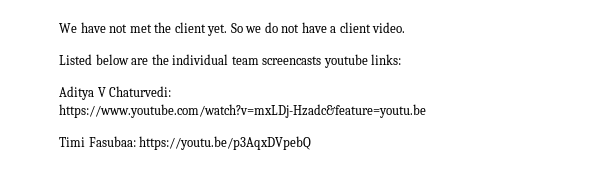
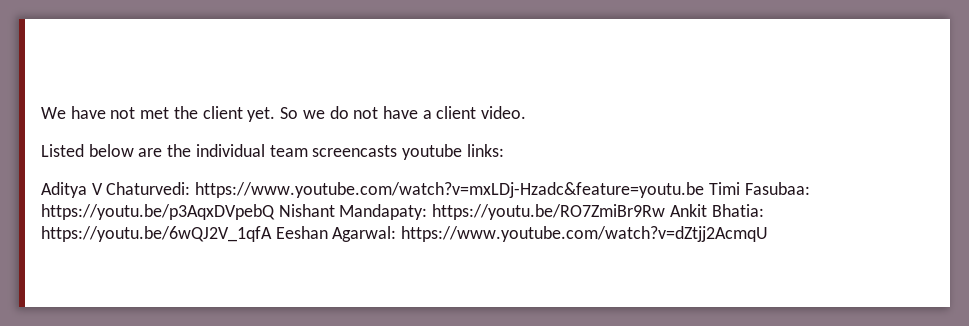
- Aditya V Chaturvedi: https://www.youtube.com/watch?v=mxLDj-Hzadc&feature=youtu.be
- Timi Fasubaa: https://youtu.be/p3AqxDVpebQ
+ Aditya V Chaturvedi: https://www.youtube.com/watch?v=mxLDj-Hzadc&feature=youtu.be Timi Fasubaa: https://youtu.be/p3AqxDVpebQ Nishant Mandapaty: https://youtu.be/RO7ZmiBr9Rw Ankit Bhatia: https://youtu.be/6wQJ2V_1qfA Eeshan Agarwal: https://www.youtube.com/watch?v=dZtjj2AcmqU

